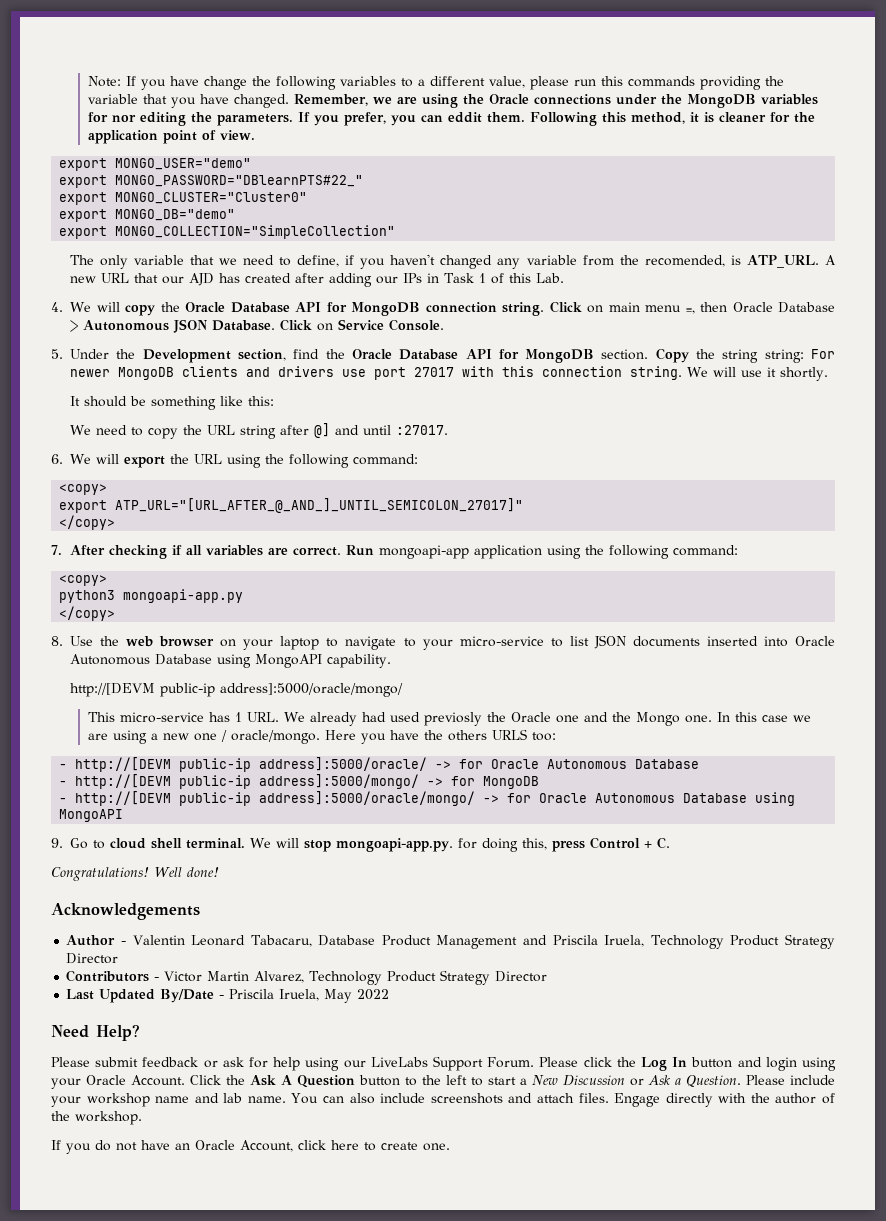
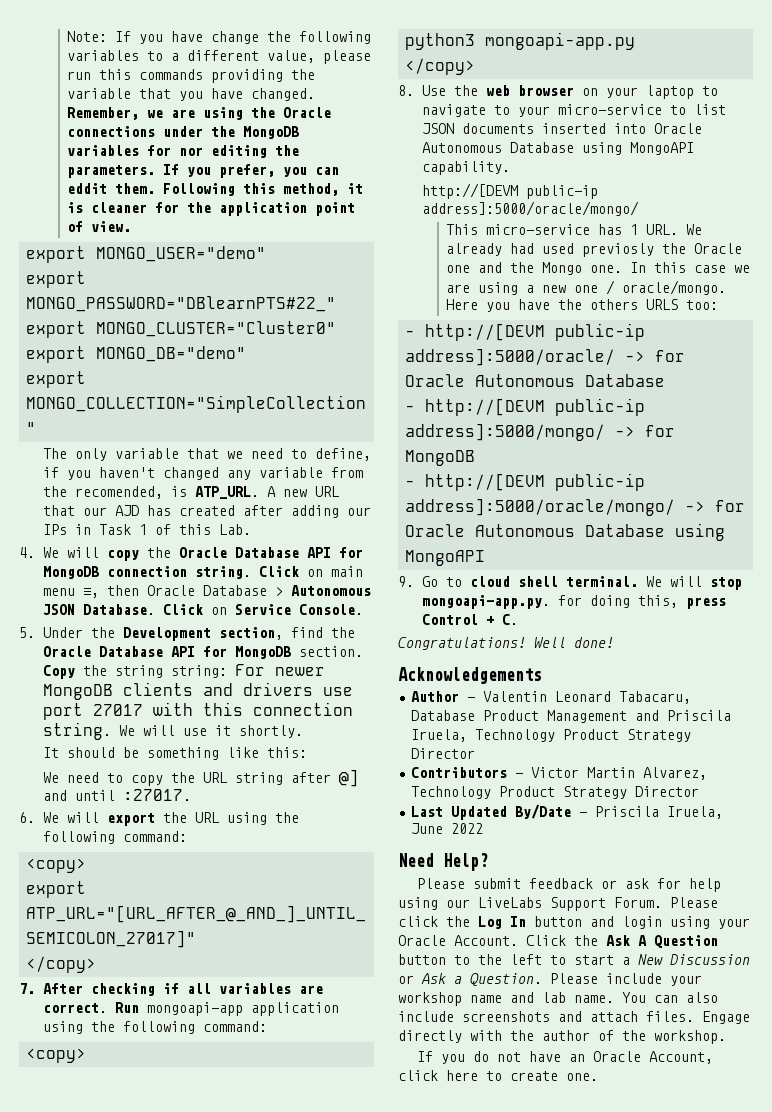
- Last Updated By/Date - Priscila Iruela, May 2022
+ Last Updated By/Date - Priscila Iruela, June 2022

